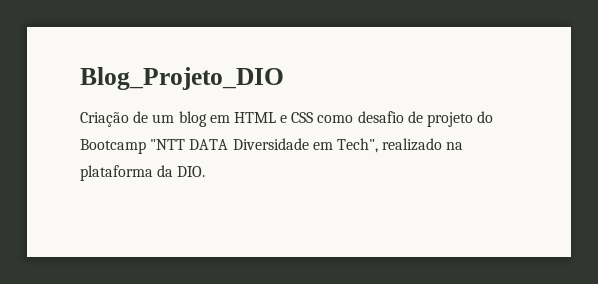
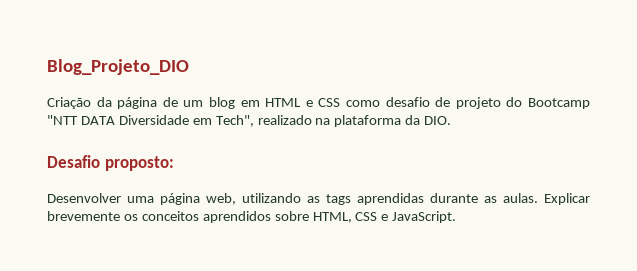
- Criação de um blog em HTML e CSS como desafio de projeto do Bootcamp "NTT DATA Diversidade em Tech", realizado na plataforma da DIO.
+ Criação da página de um blog em HTML e CSS como desafio de projeto do Bootcamp "NTT DATA Diversidade em Tech", realizado na plataforma da DIO.
+ Desafio proposto:
+ Desenvolver uma página web, utilizando as tags aprendidas durante as aulas. Explicar brevemente os conceitos aprendidos sobre HTML, CSS e JavaScript.

